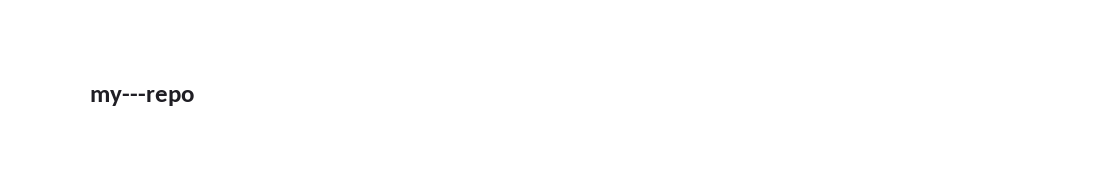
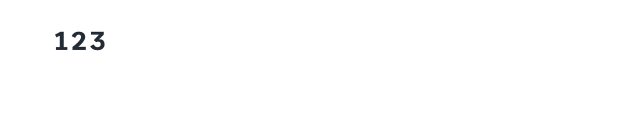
- my---repo
+ 123

